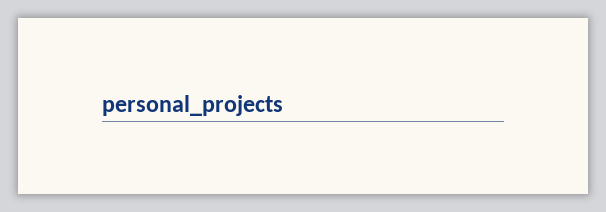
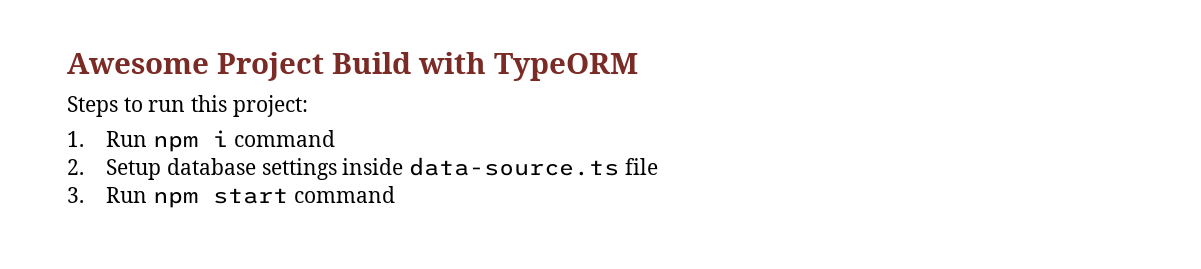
- personal_projects
+ Awesome Project Build with TypeORM
+ Steps to run this project:
+ 1. Run npm i command
+ 2. Setup database settings inside data-source.ts file
+ 3. Run npm start command

